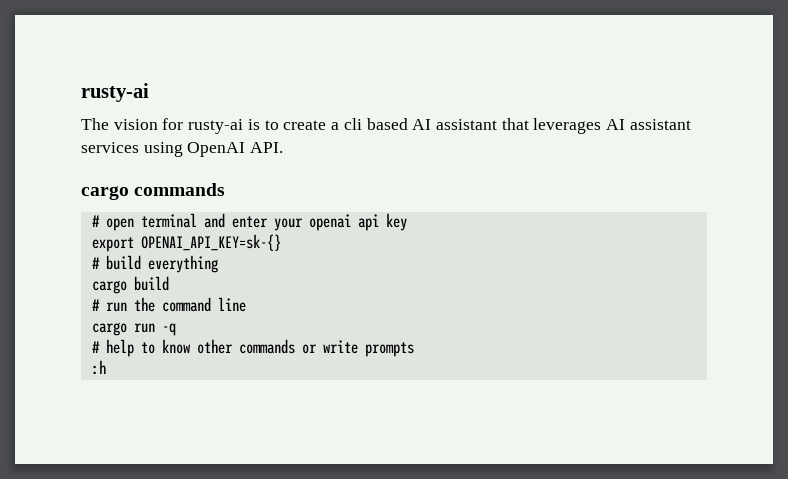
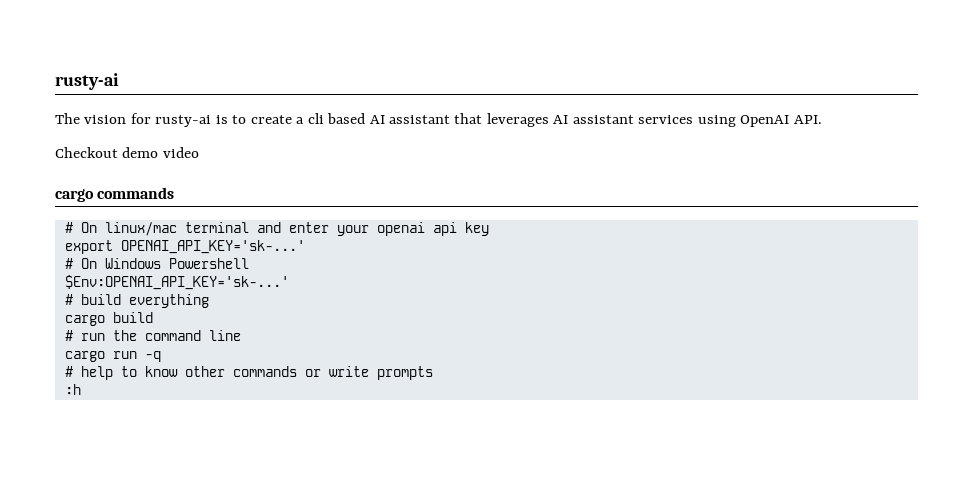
+ Checkout demo video
- # open terminal and enter your openai api key
+ # On linux/mac terminal and enter your openai api key
- export OPENAI_API_KEY=sk-{}
+ export OPENAI_API_KEY='sk-...'
+ # On Windows Powershell
+ $Env:OPENAI_API_KEY='sk-...'

